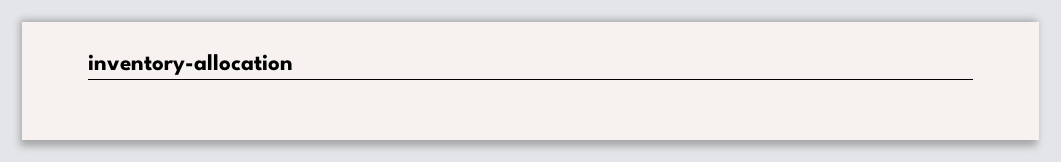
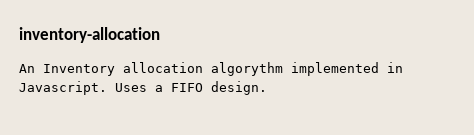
+ An Inventory allocation algorythm implemented in Javascript. Uses a FIFO design.

